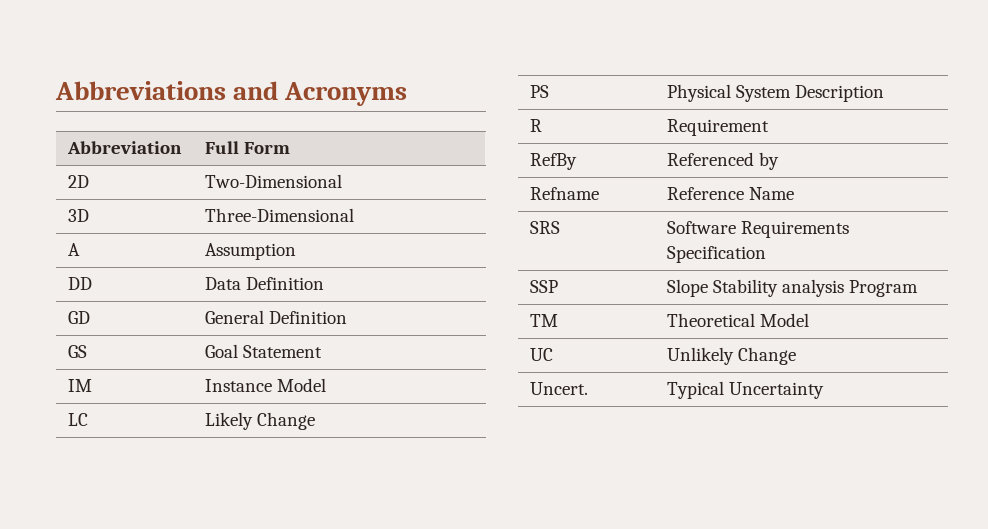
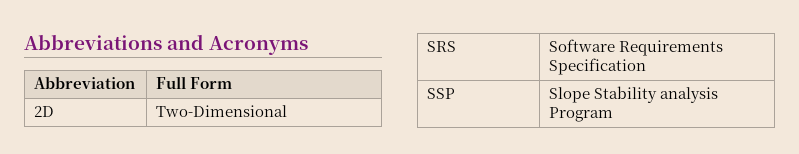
- 3D | Three-Dimensional
- A | Assumption
- DD | Data Definition
- GD | General Definition
- GS | Goal Statement
- IM | Instance Model
- LC | Likely Change
- PS | Physical System Description
- R | Requirement
- RefBy | Referenced by
- Refname | Reference Name
- TM | Theoretical Model
- UC | Unlikely Change
- Uncert. | Typical Uncertainty

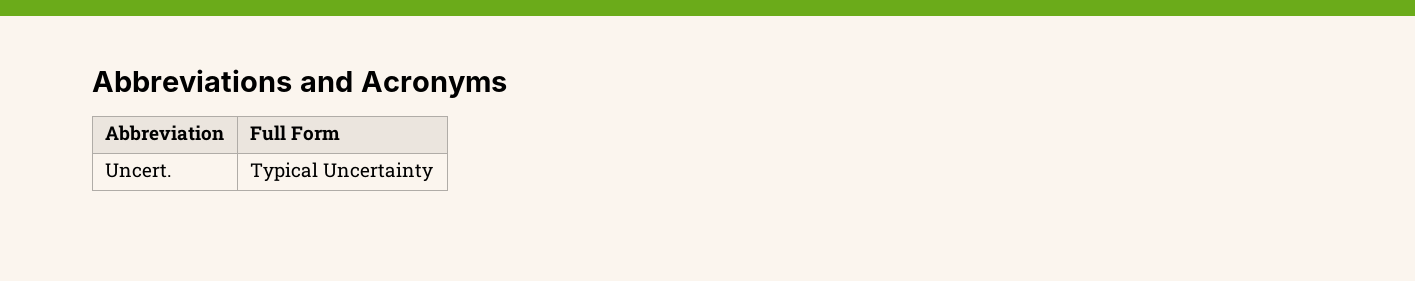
- 2D | Two-Dimensional
- SRS | Software Requirements Specification
- SSP | Slope Stability analysis Program
+ Uncert. | Typical Uncertainty

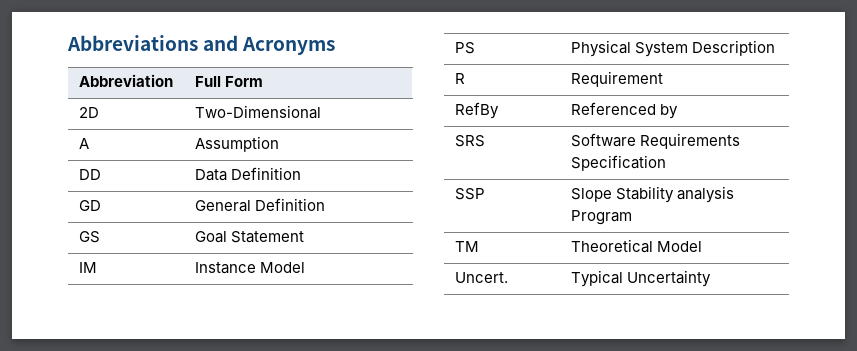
+ 2D | Two-Dimensional
+ A | Assumption
+ DD | Data Definition
+ GD | General Definition
+ GS | Goal Statement
+ IM | Instance Model
+ PS | Physical System Description
+ R | Requirement
+ RefBy | Referenced by
+ SRS | Software Requirements Specification
+ SSP | Slope Stability analysis Program
+ TM | Theoretical Model

